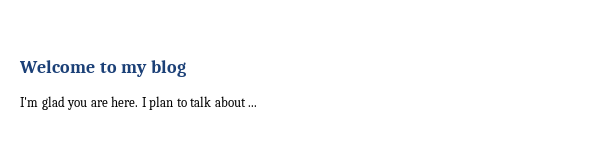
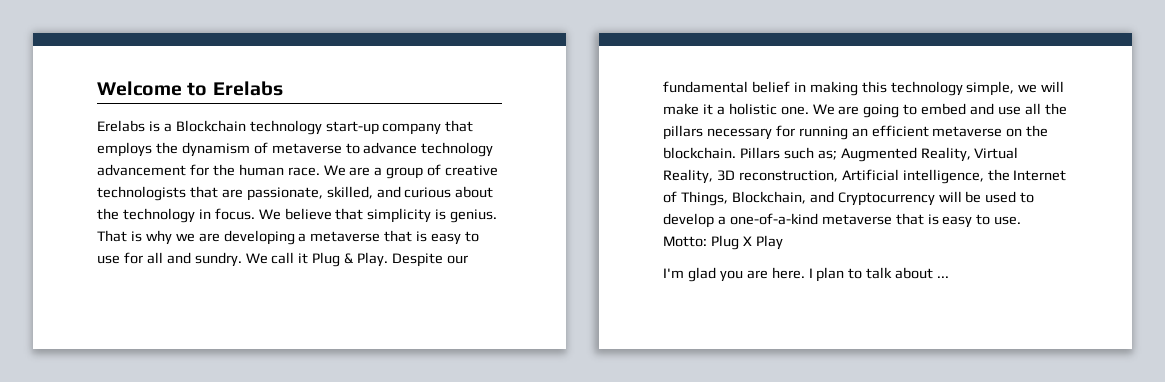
- Welcome to my blog
+ Welcome to Erelabs
+ Erelabs is a Blockchain technology start-up company that employs the dynamism of metaverse to advance technology advancement for the human race. We are a group of creative technologists that are passionate, skilled, and curious about the technology in focus. We believe that simplicity is genius. That is why we are developing a metaverse that is easy to use for all and sundry. We call it Plug & Play. Despite our fundamental belief in making this technology simple, we will make it a holistic one. We are going to embed and use all the pillars necessary for running an efficient metaverse on the blockchain. Pillars such as; Augmented Reality, Virtual Reality, 3D reconstruction, Artificial intelligence, the Internet of Things, Blockchain, and Cryptocurrency will be used to develop a one-of-a-kind metaverse that is easy to use. Motto: Plug X Play

